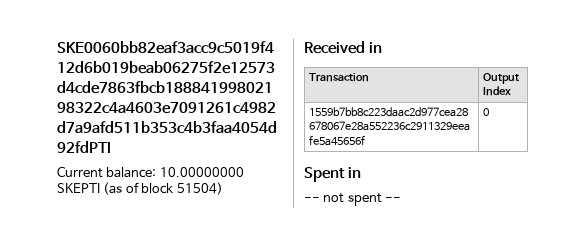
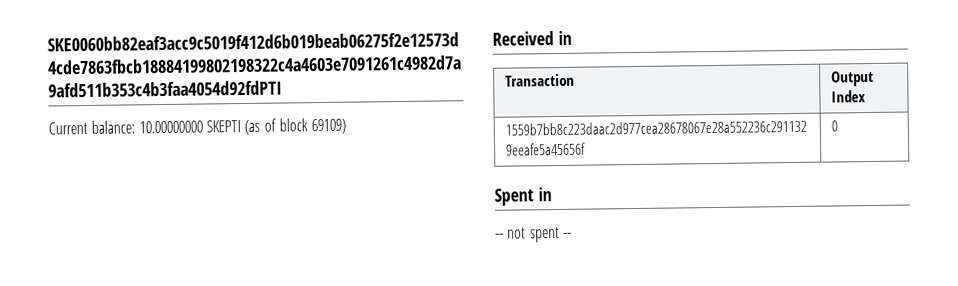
- Current balance: 10.00000000 SKEPTI (as of block 51504)
+ Current balance: 10.00000000 SKEPTI (as of block 69109)

